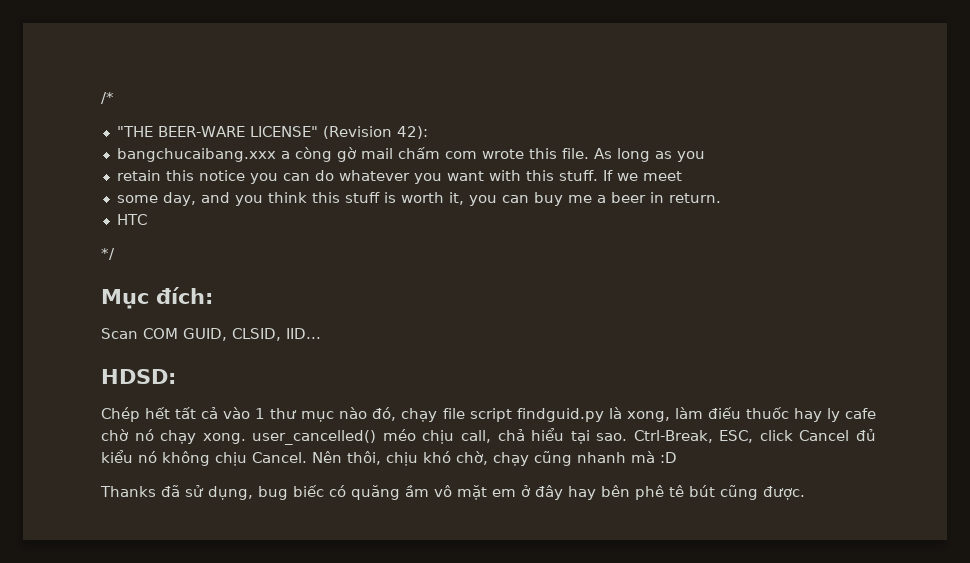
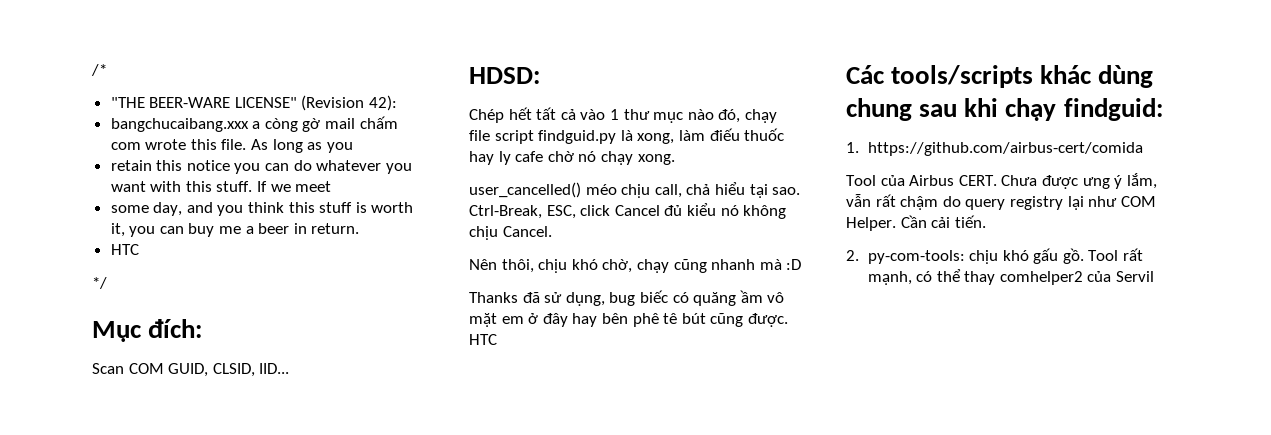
- Chép hết tất cả vào 1 thư mục nào đó, chạy file script findguid.py là xong, làm điếu thuốc hay ly cafe chờ nó chạy xong. user_cancelled() méo chịu call, chả hiểu tại sao.
+ Chép hết tất cả vào 1 thư mục nào đó, chạy file script findguid.py là xong, làm điếu thuốc hay ly cafe chờ nó chạy xong.
+ user_cancelled() méo chịu call, chả hiểu tại sao.
- Ctrl-Break, ESC, click Cancel đủ kiểu nó không chịu Cancel. Nên thôi, chịu khó chờ, chạy cũng nhanh mà :D
+ Ctrl-Break, ESC, click Cancel đủ kiểu nó không chịu Cancel.
+ Nên thôi, chịu khó chờ, chạy cũng nhanh mà :D
- Thanks đã sử dụng, bug biếc có quăng ầm vô mặt em ở đây hay bên phê tê bút cũng được.
+ Thanks đã sử dụng, bug biếc có quăng ầm vô mặt em ở đây hay bên phê tê bút cũng được. HTC
+ Các tools/scripts khác dùng chung sau khi chạy findguid:
+ 1. https://github.com/airbus-cert/comida
+ Tool của Airbus CERT. Chưa được ưng ý lắm, vẫn rất chậm do query registry lại như COM Helper. Cần cải tiến.
+ 2. py-com-tools: chịu khó gấu gồ. Tool rất mạnh, có thể thay comhelper2 của Servil

